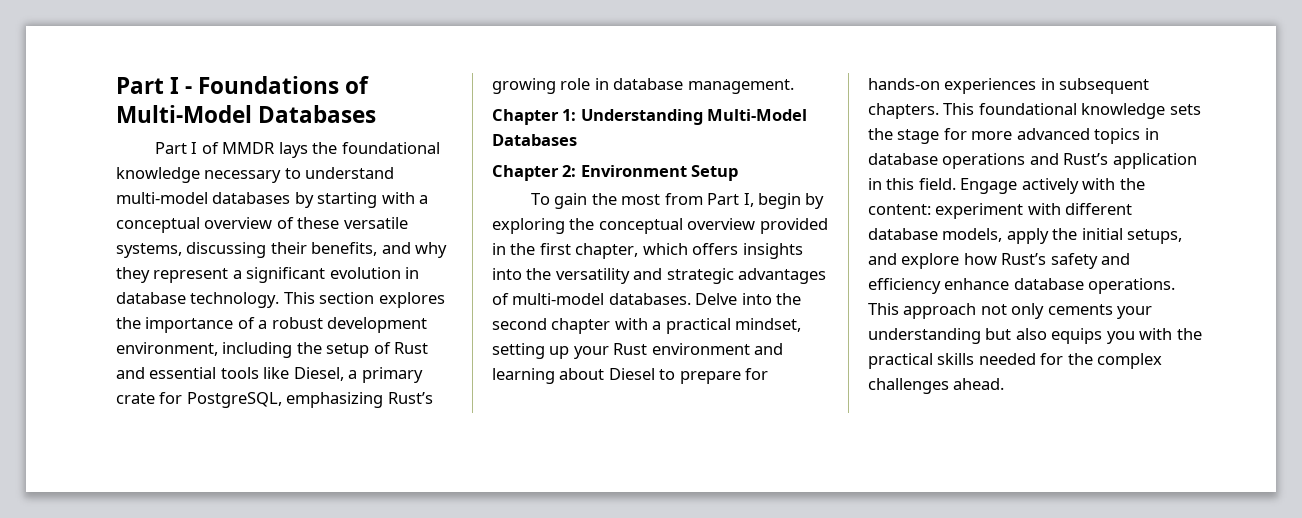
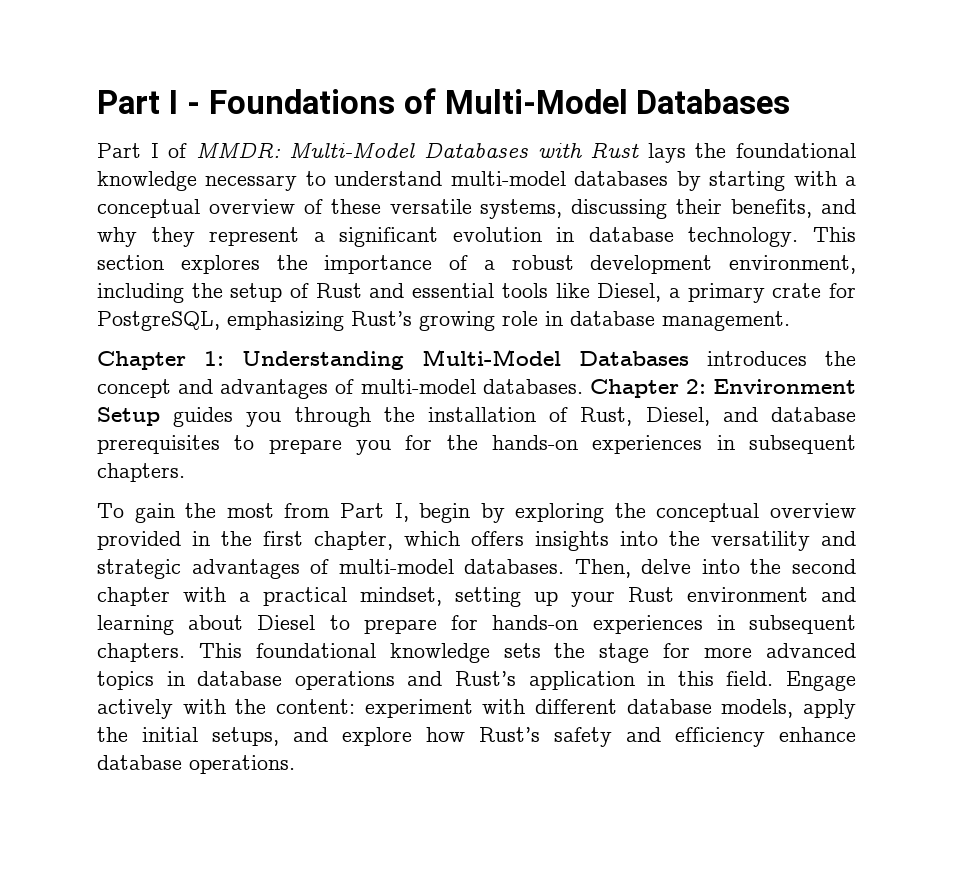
- Part I of MMDR lays the foundational knowledge necessary to understand multi-model databases by starting with a conceptual overview of these versatile systems, discussing their benefits, and why they represent a significant evolution in database technology.
+ Part I of MMDR: Multi-Model Databases with Rust lays the foundational knowledge necessary to understand multi-model databases by starting with a conceptual overview of these versatile systems, discussing their benefits, and why they represent a significant evolution in database technology.
- Chapter 1: Understanding Multi-Model Databases
- Chapter 2: Environment Setup
+ Chapter 1: Understanding Multi-Model Databases introduces the concept and advantages of multi-model databases. Chapter 2: Environment Setup guides you through the installation of Rust, Diesel, and database prerequisites to prepare you for the hands-on experiences in subsequent chapters.
- Delve into the second chapter with a practical mindset, setting up your Rust environment and learning about Diesel to prepare for hands-on experiences in subsequent chapters.
+ Then, delve into the second chapter with a practical mindset, setting up your Rust environment and learning about Diesel to prepare for hands-on experiences in subsequent chapters.
- This approach not only cements your understanding but also equips you with the practical skills needed for the complex challenges ahead.

